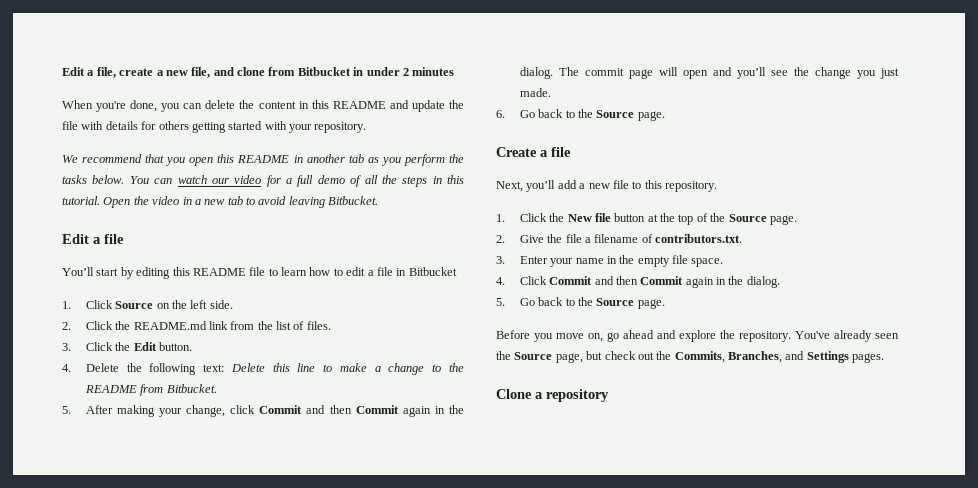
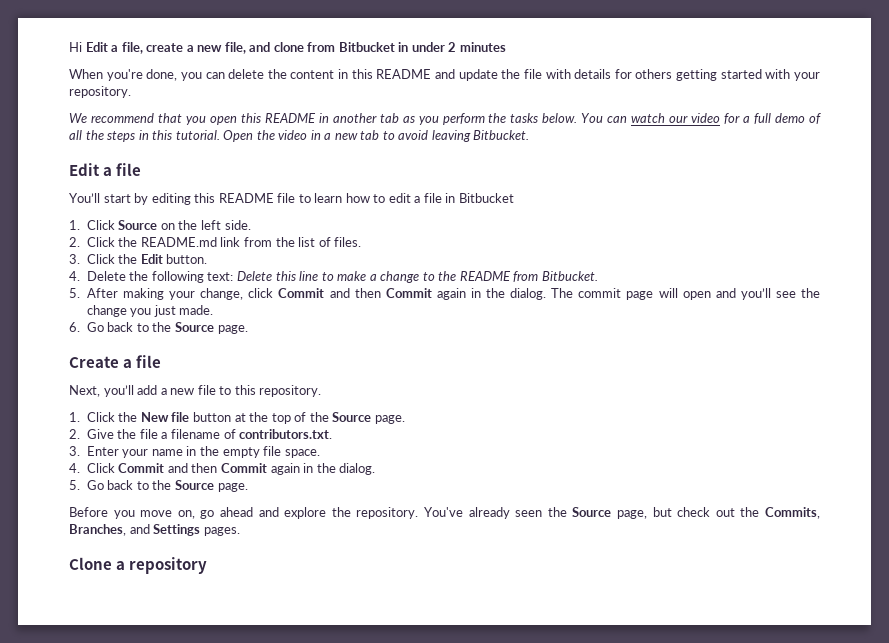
- Edit a file, create a new file, and clone from Bitbucket in under 2 minutes
+ Hi Edit a file, create a new file, and clone from Bitbucket in under 2 minutes

